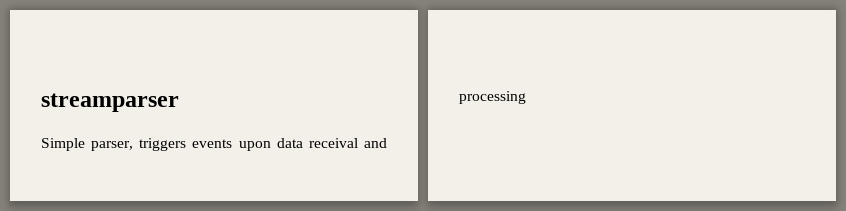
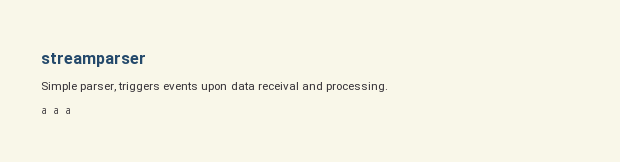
- Simple parser, triggers events upon data receival and processing
+ Simple parser, triggers events upon data receival and processing.
+ a a a

